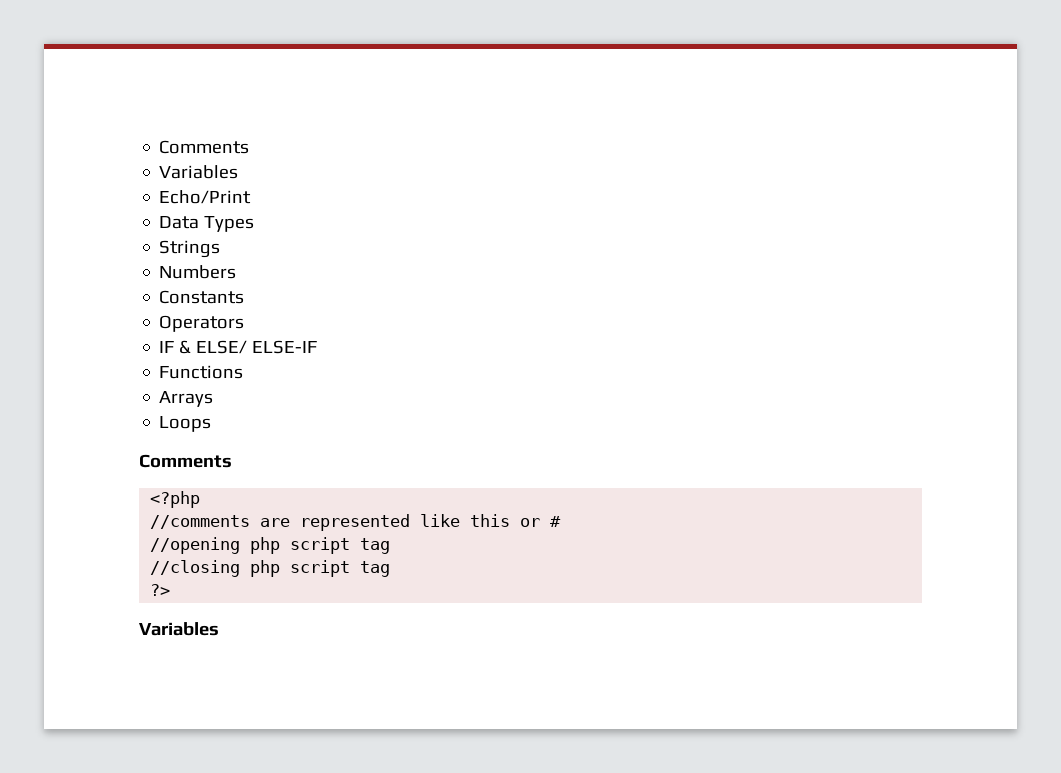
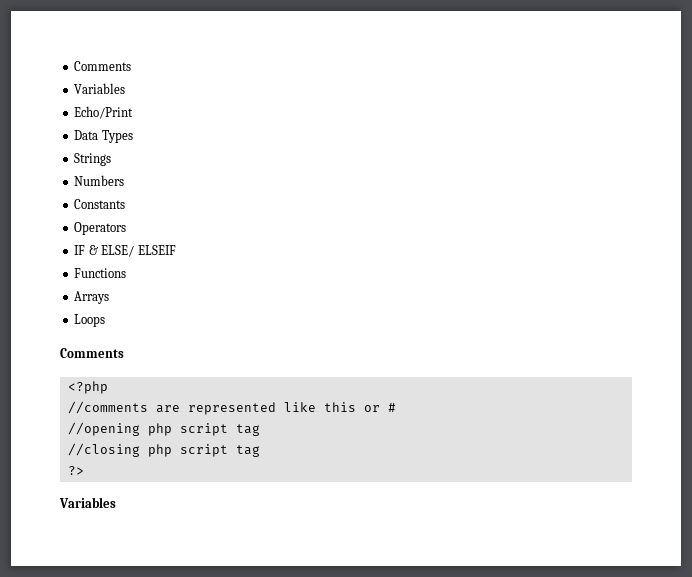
- IF & ELSE/ ELSE-IF
+ IF & ELSE/ ELSEIF

